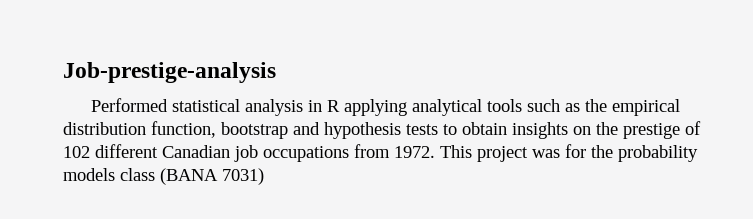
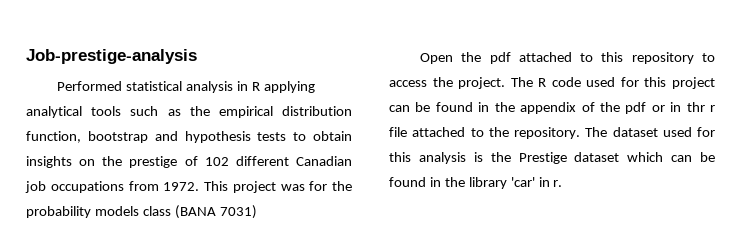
+ Open the pdf attached to this repository to access the project. The R code used for this project can be found in the appendix of the pdf or in thr r file attached to the repository. The dataset used for this analysis is the Prestige dataset which can be found in the library 'car' in r.

